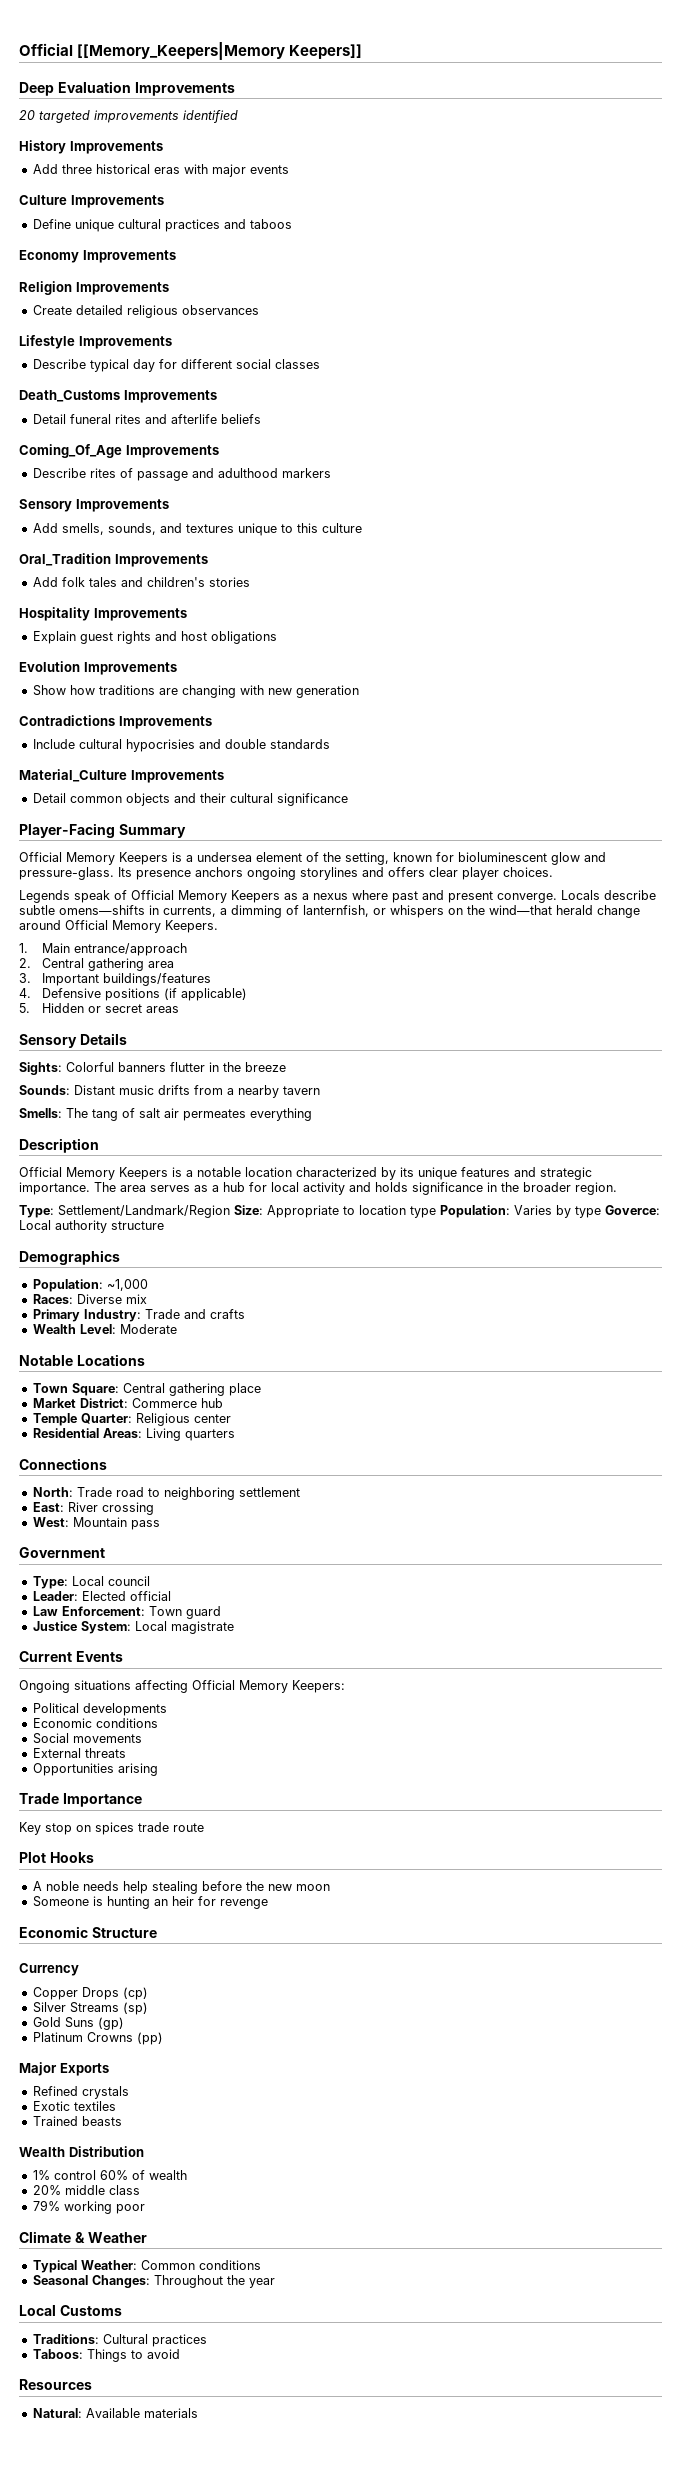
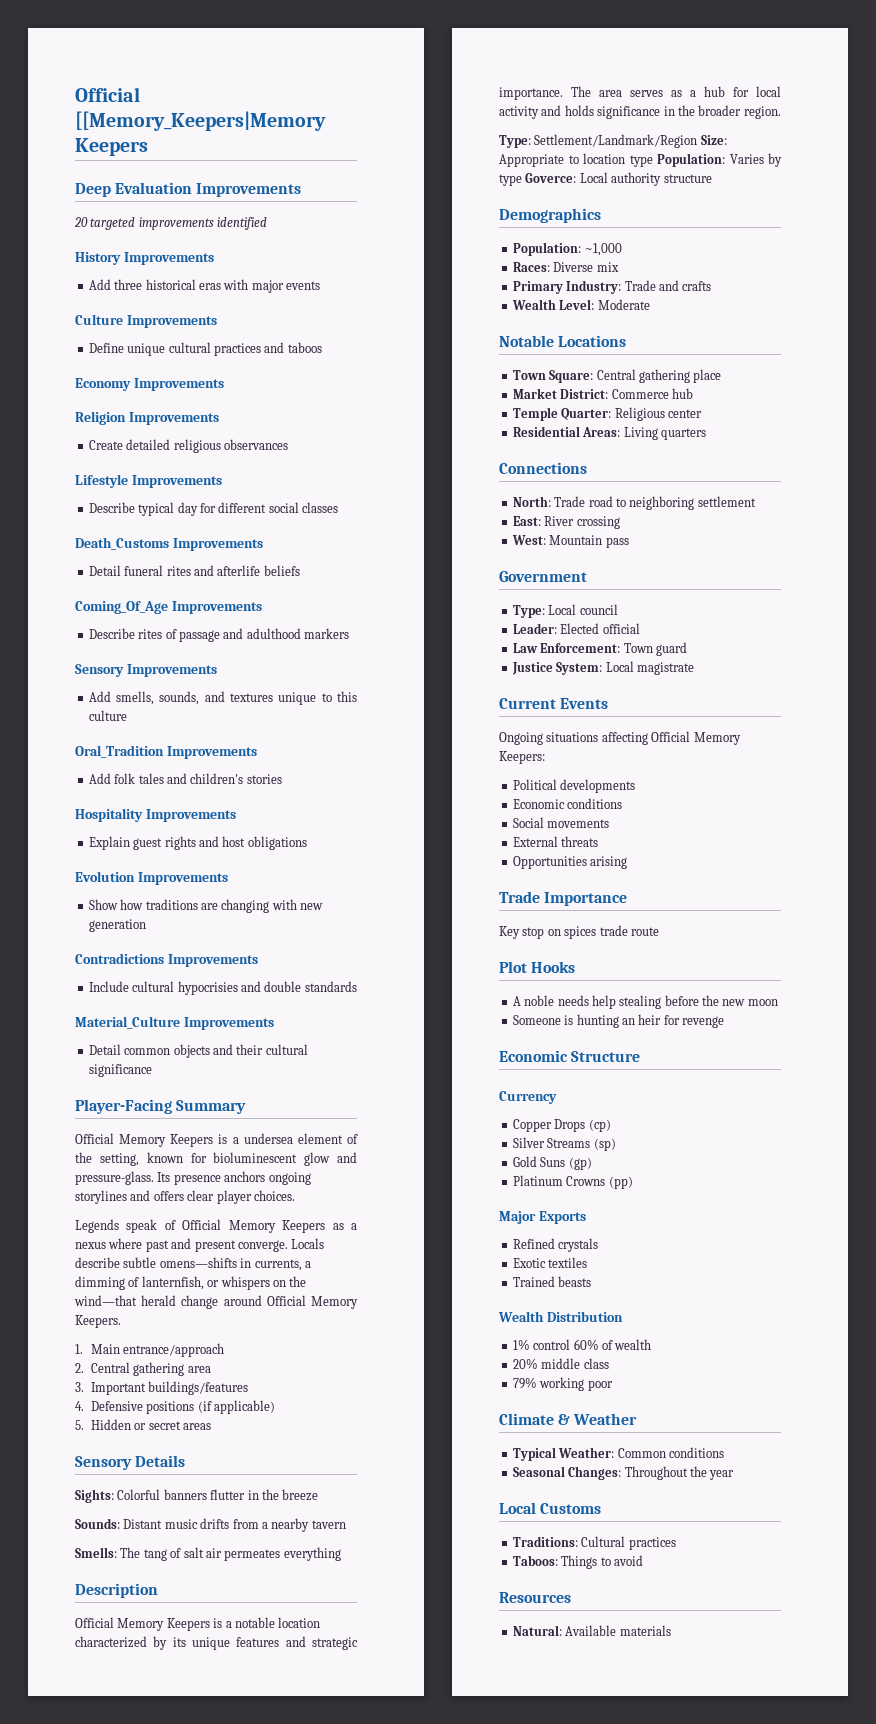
- Official [[Memory_Keepers|Memory Keepers]]
+ Official [[Memory_Keepers|Memory Keepers

